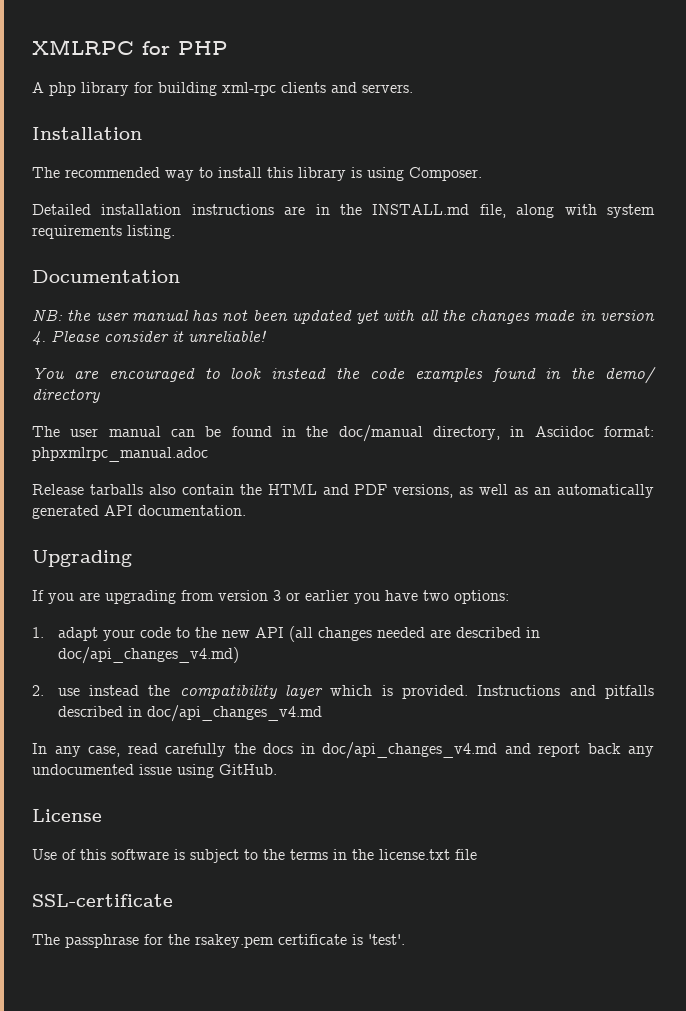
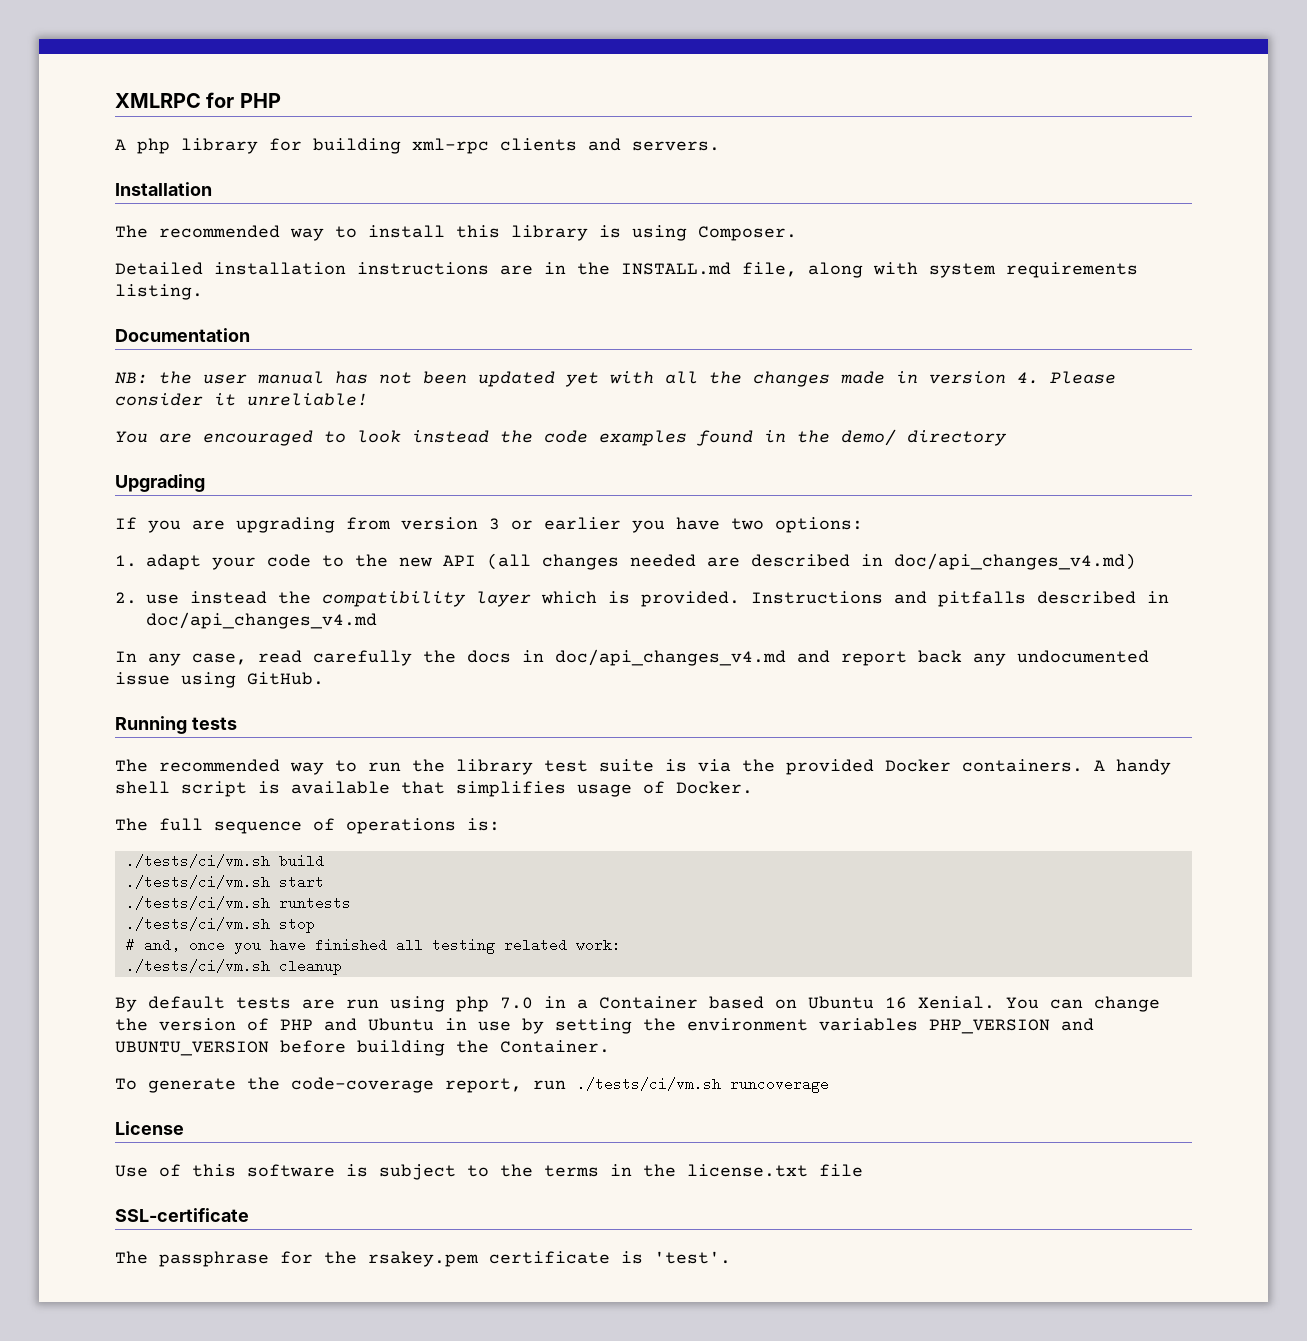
- The user manual can be found in the doc/manual directory, in Asciidoc format: phpxmlrpc_manual.adoc
- Release tarballs also contain the HTML and PDF versions, as well as an automatically generated API documentation.
+ Running tests
+ The recommended way to run the library test suite is via the provided Docker containers. A handy shell script is available that simplifies usage of Docker.
+ The full sequence of operations is:
+ ./tests/ci/vm.sh build
+ ./tests/ci/vm.sh start
+ ./tests/ci/vm.sh runtests
+ ./tests/ci/vm.sh stop
+ # and, once you have finished all testing related work:
+ ./tests/ci/vm.sh cleanup
+ By default tests are run using php 7.0 in a Container based on Ubuntu 16 Xenial. You can change the version of PHP and Ubuntu in use by setting the environment variables PHP_VERSION and UBUNTU_VERSION before building the Container.
+ To generate the code-coverage report, run ./tests/ci/vm.sh runcoverage

